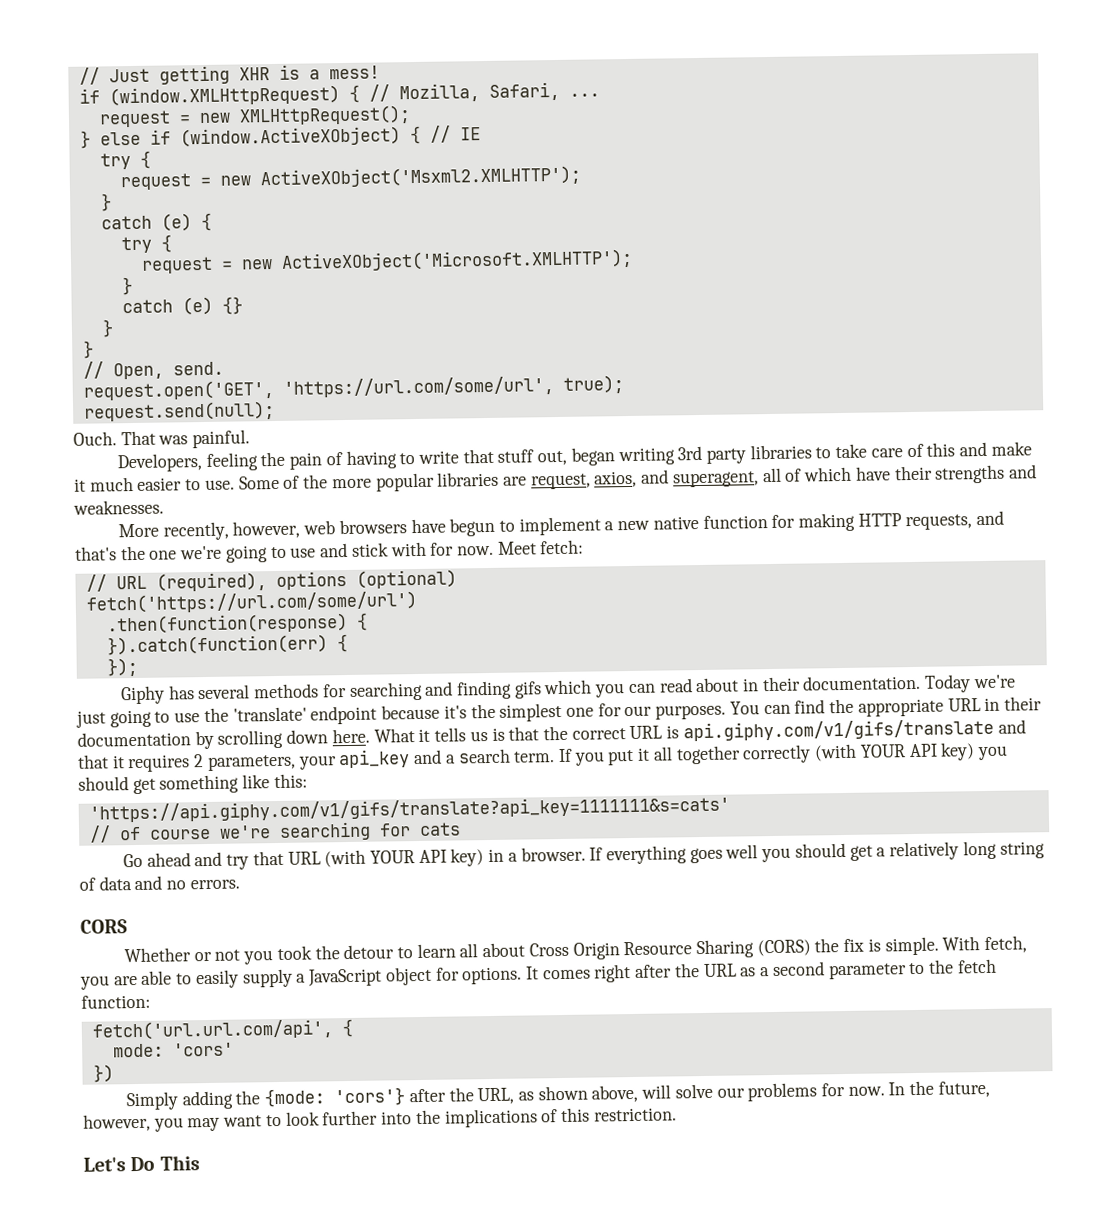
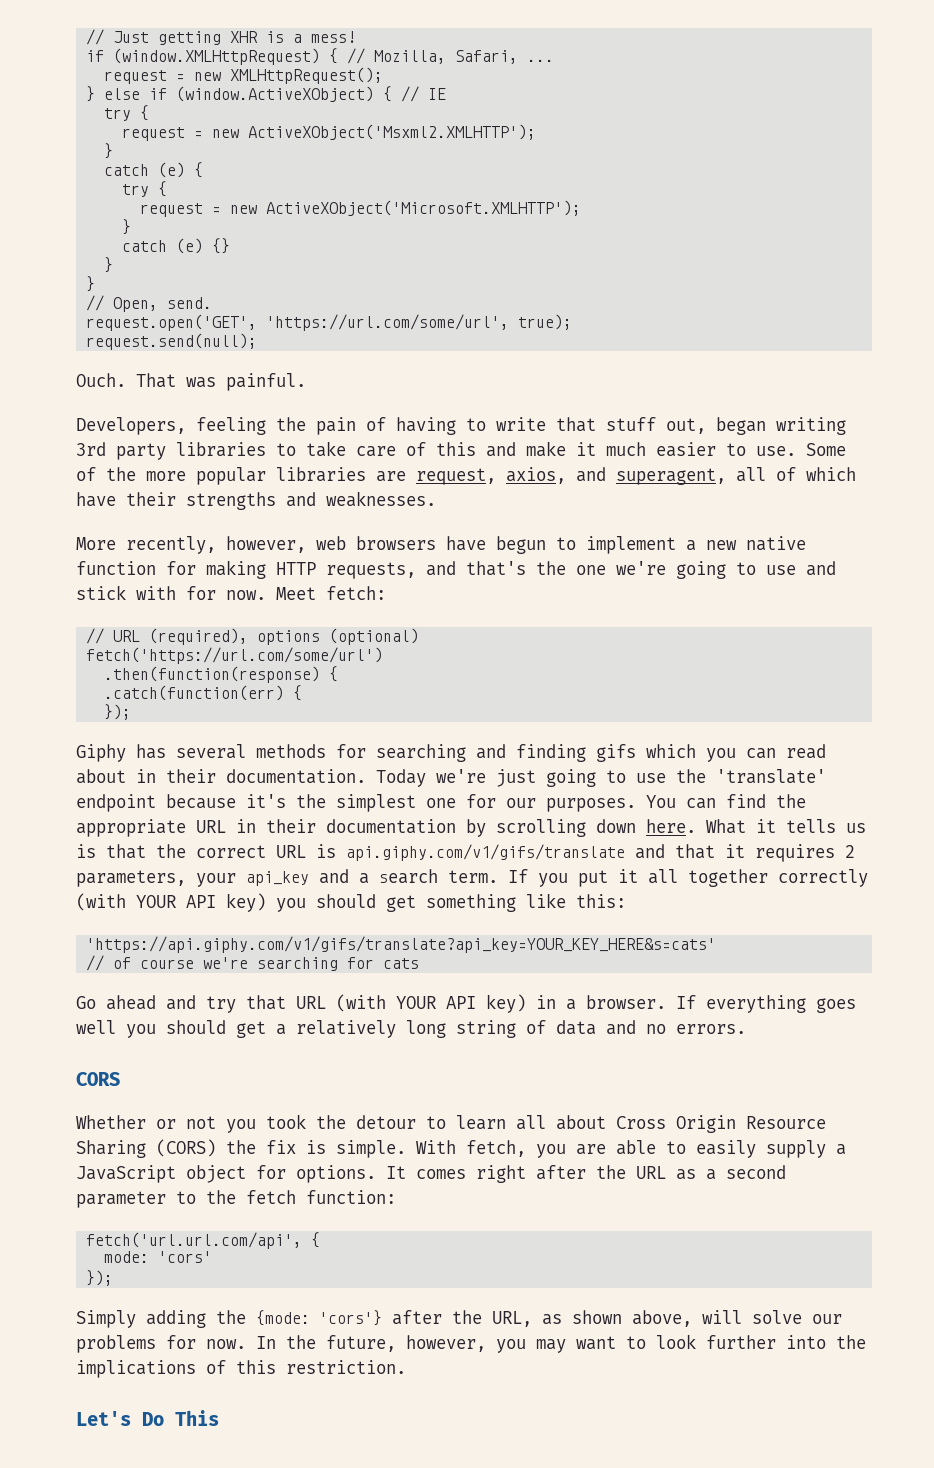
- }).catch(function(err) {
+ .catch(function(err) {
- 'https://api.giphy.com/v1/gifs/translate?api_key=1111111&s=cats'
+ 'https://api.giphy.com/v1/gifs/translate?api_key=YOUR_KEY_HERE&s=cats'
  mode: 'cors'
- })
+ });

